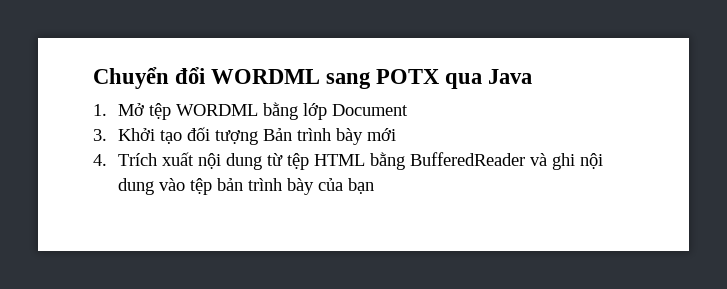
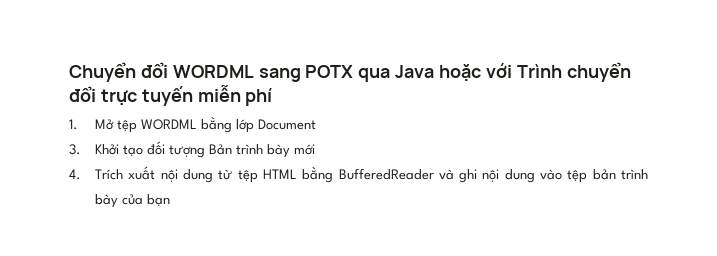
- Chuyển đổi WORDML sang POTX qua Java
+ Chuyển đổi WORDML sang POTX qua Java hoặc với Trình chuyển đổi trực tuyến miễn phí

